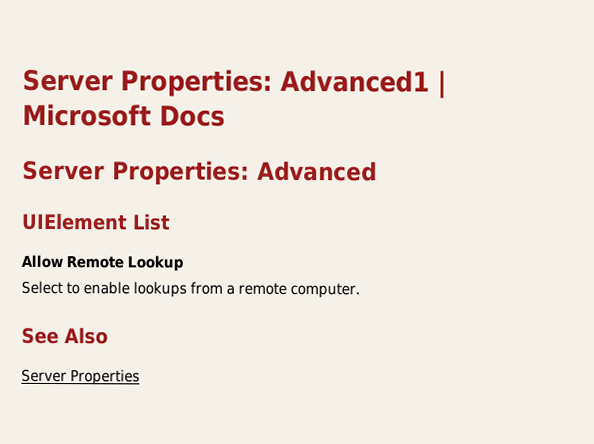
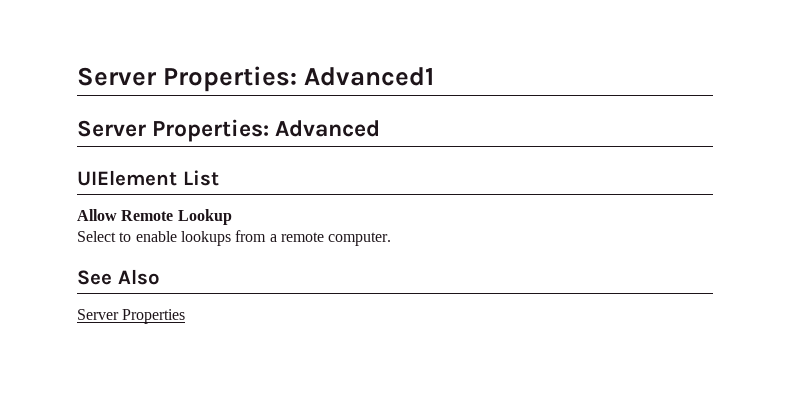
- Server Properties: Advanced1 | Microsoft Docs
+ Server Properties: Advanced1

